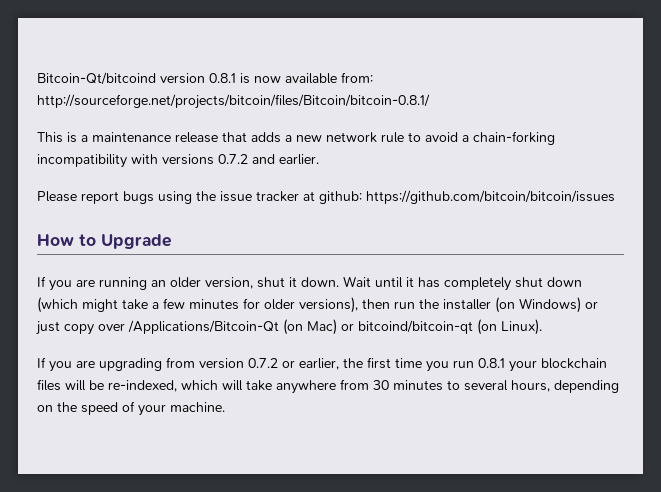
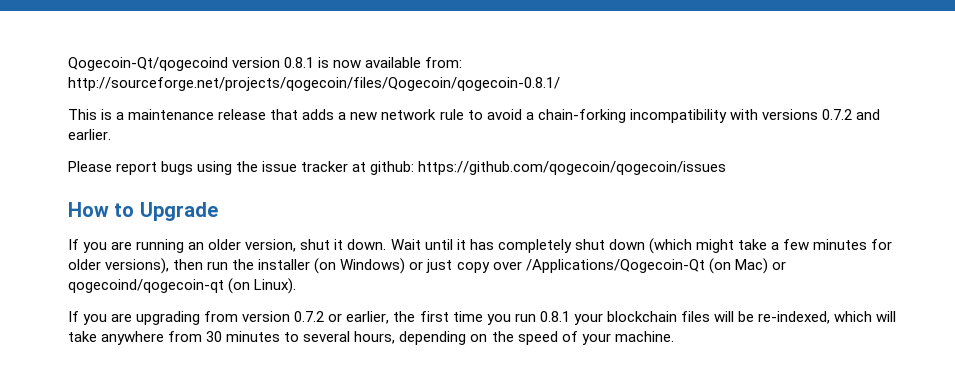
- Bitcoin-Qt/bitcoind version 0.8.1 is now available from: http://sourceforge.net/projects/bitcoin/files/Bitcoin/bitcoin-0.8.1/
+ Qogecoin-Qt/qogecoind version 0.8.1 is now available from: http://sourceforge.net/projects/qogecoin/files/Qogecoin/qogecoin-0.8.1/
- Please report bugs using the issue tracker at github: https://github.com/bitcoin/bitcoin/issues
+ Please report bugs using the issue tracker at github: https://github.com/qogecoin/qogecoin/issues
- Wait until it has completely shut down (which might take a few minutes for older versions), then run the installer (on Windows) or just copy over /Applications/Bitcoin-Qt (on Mac) or bitcoind/bitcoin-qt (on Linux).
+ Wait until it has completely shut down (which might take a few minutes for older versions), then run the installer (on Windows) or just copy over /Applications/Qogecoin-Qt (on Mac) or qogecoind/qogecoin-qt (on Linux).

